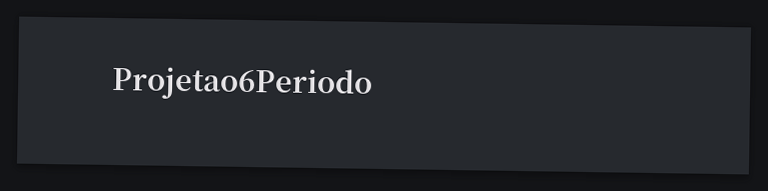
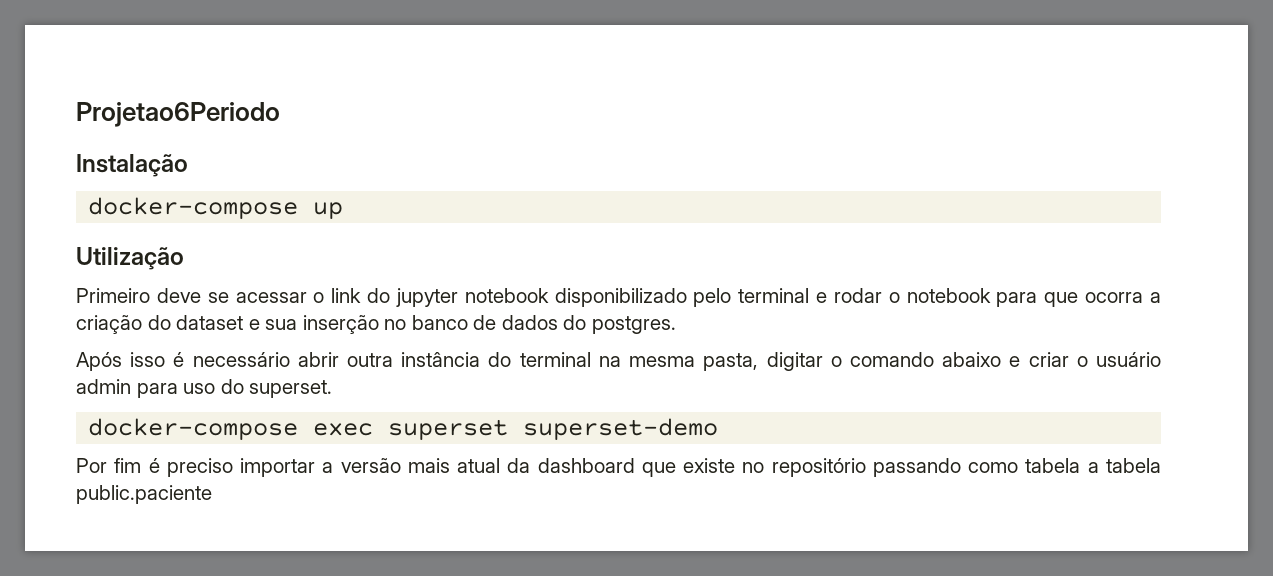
+ Instalação
+ docker-compose up
+ Utilização
+ Primeiro deve se acessar o link do jupyter notebook disponibilizado pelo terminal e rodar o notebook para que ocorra a criação do dataset e sua inserção no banco de dados do postgres.
+ Após isso é necessário abrir outra instância do terminal na mesma pasta, digitar o comando abaixo e criar o usuário admin para uso do superset.
+ docker-compose exec superset superset-demo
+ Por fim é preciso importar a versão mais atual da dashboard que existe no repositório passando como tabela a tabela public.paciente

